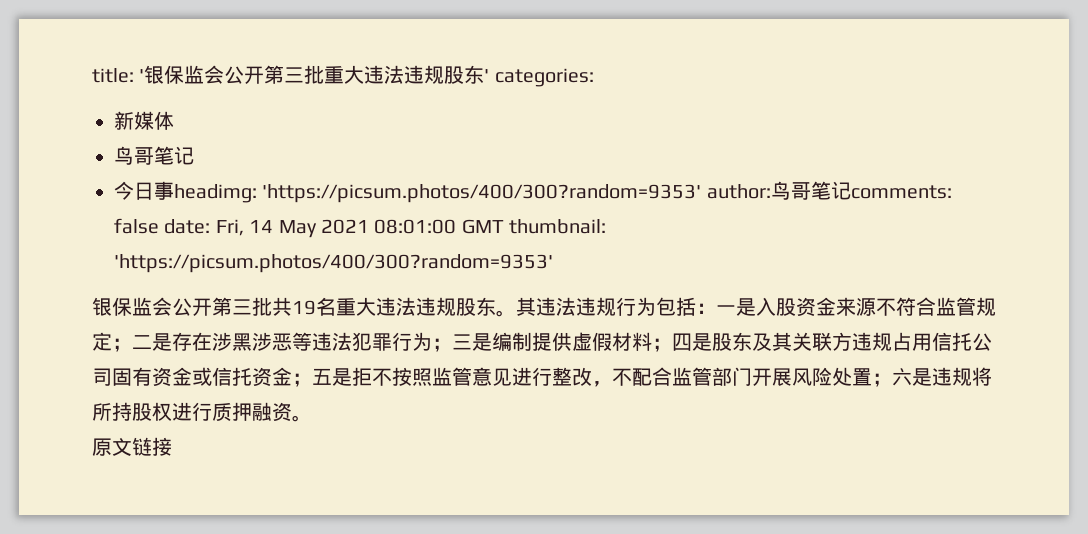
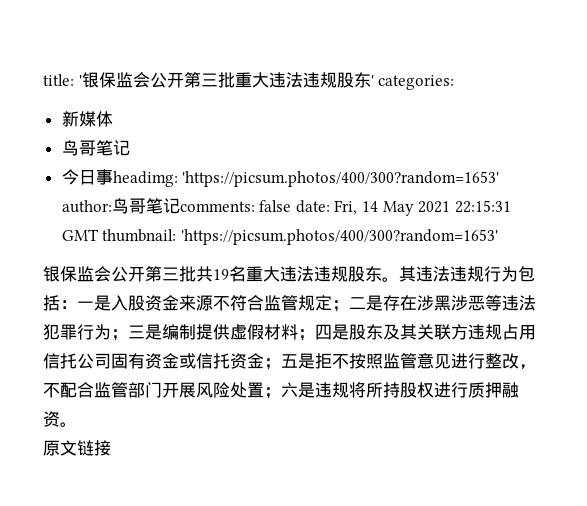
- 今日事headimg: 'https://picsum.photos/400/300?random=9353' author:鸟哥笔记comments: false date: Fri, 14 May 2021 08:01:00 GMT thumbnail: 'https://picsum.photos/400/300?random=9353'
+ 今日事headimg: 'https://picsum.photos/400/300?random=1653' author:鸟哥笔记comments: false date: Fri, 14 May 2021 22:15:31 GMT thumbnail: 'https://picsum.photos/400/300?random=1653'

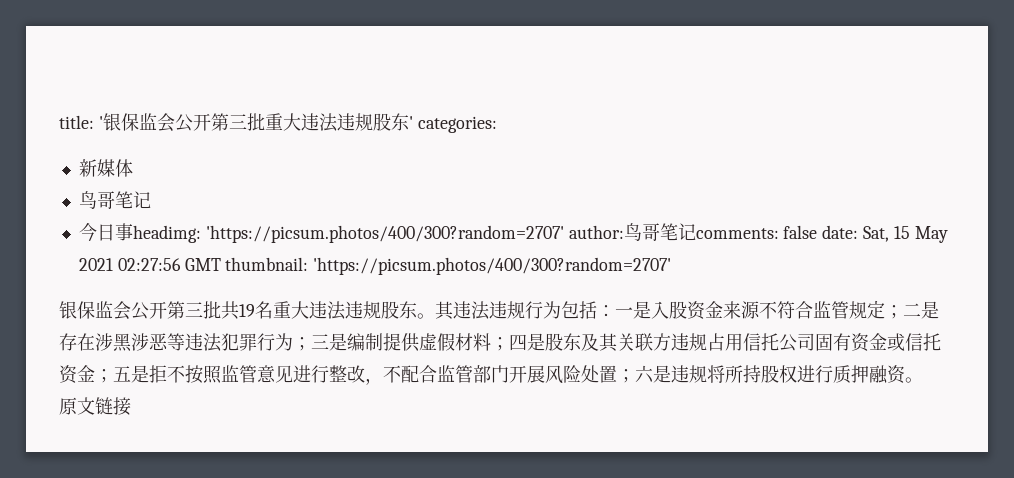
- 今日事headimg: 'https://picsum.photos/400/300?random=1653' author:鸟哥笔记comments: false date: Fri, 14 May 2021 22:15:31 GMT thumbnail: 'https://picsum.photos/400/300?random=1653'
+ 今日事headimg: 'https://picsum.photos/400/300?random=2707' author:鸟哥笔记comments: false date: Sat, 15 May 2021 02:27:56 GMT thumbnail: 'https://picsum.photos/400/300?random=2707'

